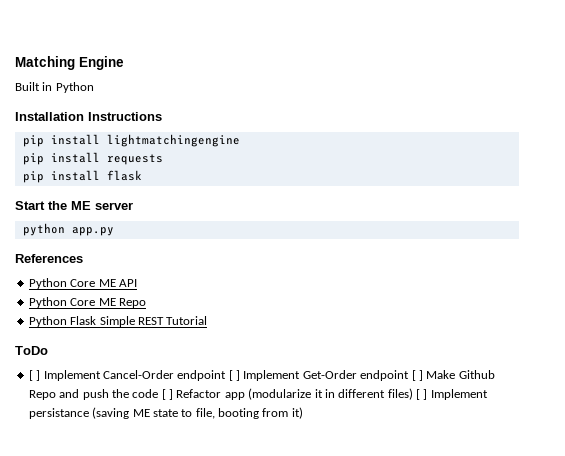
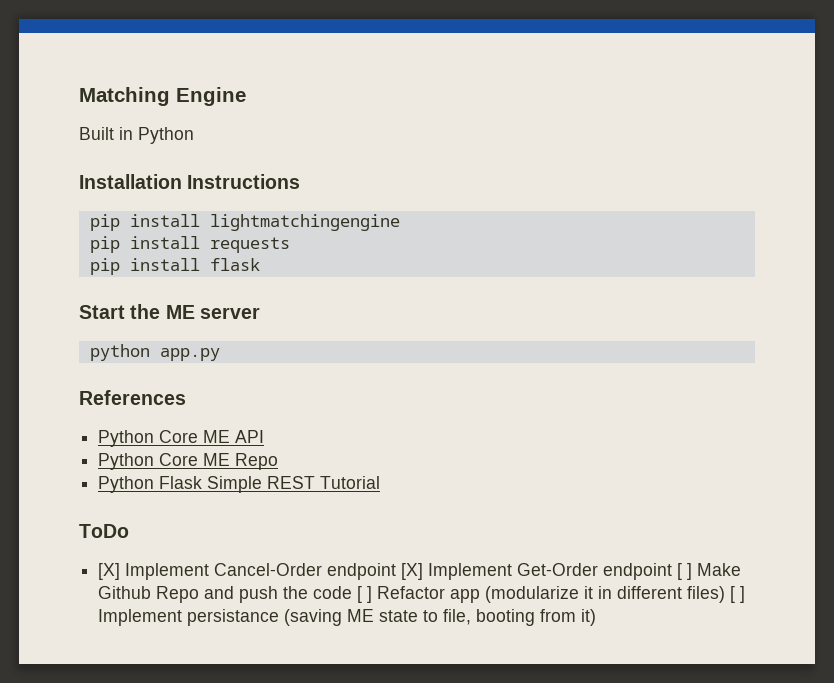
- [ ] Implement Cancel-Order endpoint [ ] Implement Get-Order endpoint [ ] Make Github Repo and push the code [ ] Refactor app (modularize it in different files) [ ] Implement persistance (saving ME state to file, booting from it)
+ [X] Implement Cancel-Order endpoint [X] Implement Get-Order endpoint [ ] Make Github Repo and push the code [ ] Refactor app (modularize it in different files) [ ] Implement persistance (saving ME state to file, booting from it)

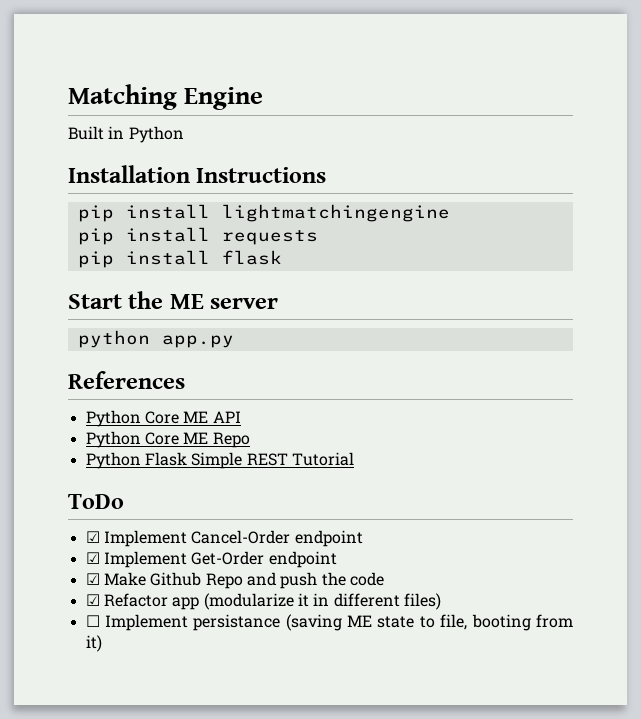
- [X] Implement Cancel-Order endpoint [X] Implement Get-Order endpoint [ ] Make Github Repo and push the code [ ] Refactor app (modularize it in different files) [ ] Implement persistance (saving ME state to file, booting from it)
+ ☑ Implement Cancel-Order endpoint
+ ☑ Implement Get-Order endpoint
+ ☑ Make Github Repo and push the code
+ ☑ Refactor app (modularize it in different files)
+ ☐ Implement persistance (saving ME state to file, booting from it)

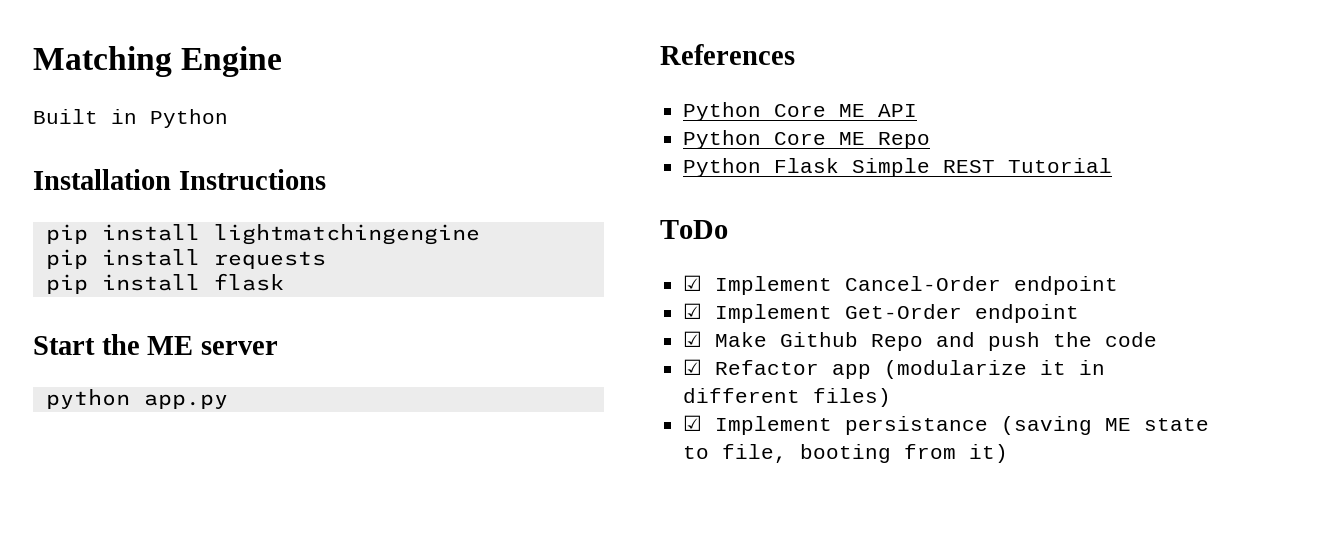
- ☐ Implement persistance (saving ME state to file, booting from it)
+ ☑ Implement persistance (saving ME state to file, booting from it)

